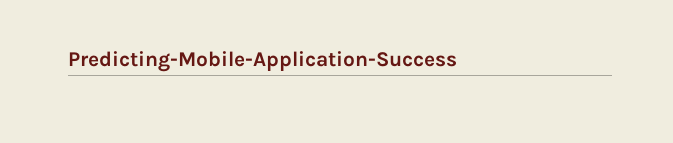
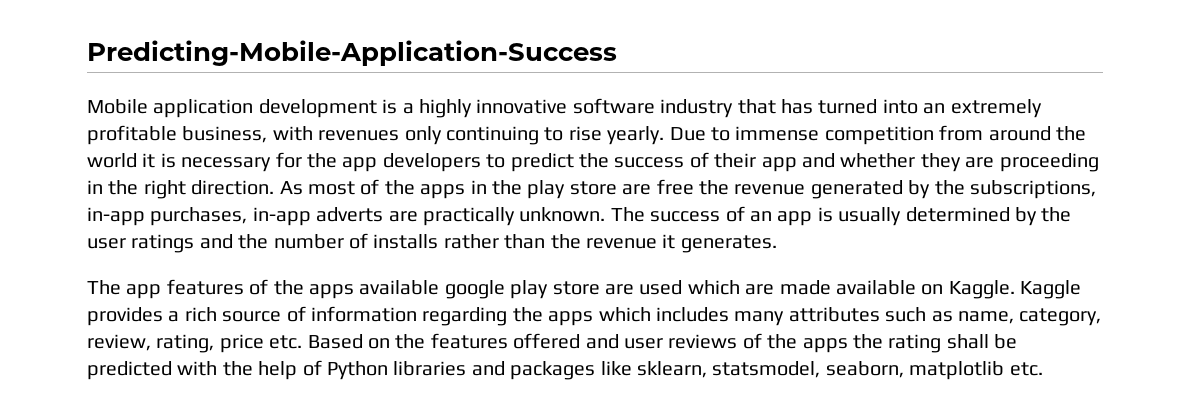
+ Mobile application development is a highly innovative software industry that has turned into an extremely profitable business, with revenues only continuing to rise yearly. Due to immense competition from around the world it is necessary for the app developers to predict the success of their app and whether they are proceeding in the right direction. As most of the apps in the play store are free the revenue generated by the subscriptions, in-app purchases, in-app adverts are practically unknown. The success of an app is usually determined by the user ratings and the number of installs rather than the revenue it generates.
+ The app features of the apps available google play store are used which are made available on Kaggle. Kaggle provides a rich source of information regarding the apps which includes many attributes such as name, category, review, rating, price etc. Based on the features offered and user reviews of the apps the rating shall be predicted with the help of Python libraries and packages like sklearn, statsmodel, seaborn, matplotlib etc.

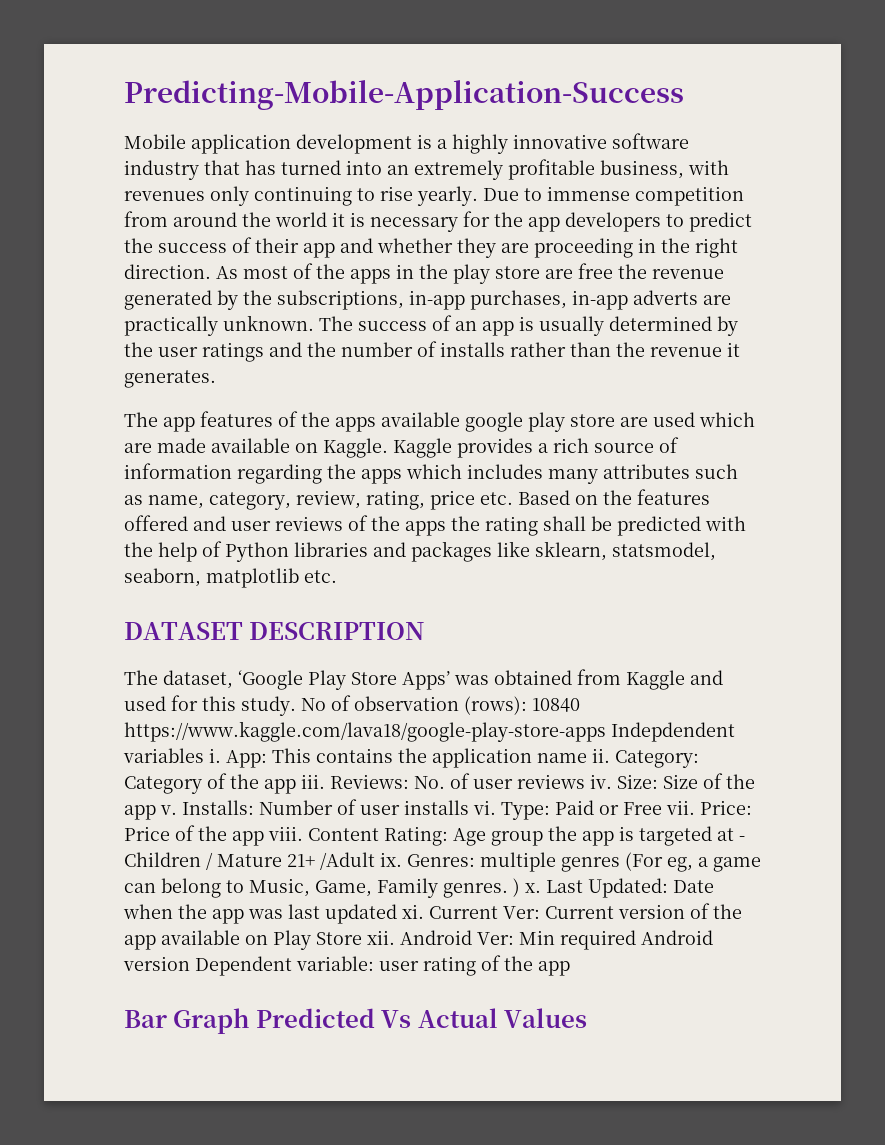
+ DATASET DESCRIPTION
+ The dataset, ‘Google Play Store Apps’ was obtained from Kaggle and used for this study. No of observation (rows): 10840 https://www.kaggle.com/lava18/google-play-store-apps Indepdendent variables i. App: This contains the application name ii. Category: Category of the app iii. Reviews: No. of user reviews iv. Size: Size of the app v. Installs: Number of user installs vi. Type: Paid or Free vii. Price: Price of the app viii. Content Rating: Age group the app is targeted at - Children / Mature 21+ /Adult ix. Genres: multiple genres (For eg, a game can belong to Music, Game, Family genres. ) x. Last Updated: Date when the app was last updated xi. Current Ver: Current version of the app available on Play Store xii. Android Ver: Min required Android version Dependent variable: user rating of the app
+ Bar Graph Predicted Vs Actual Values

